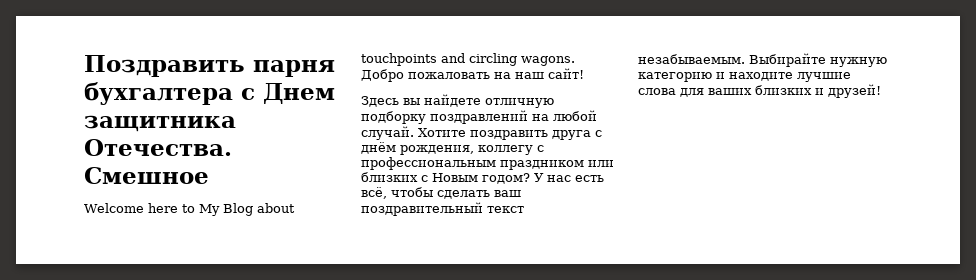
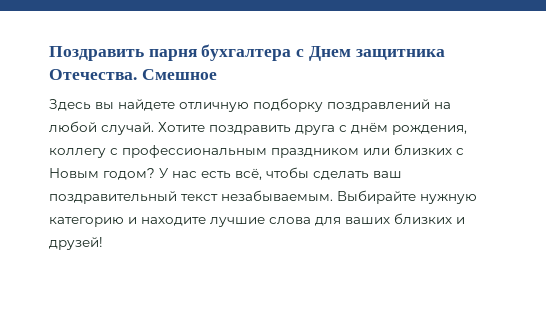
- Welcome here to My Blog about touchpoints and circling wagons. Добро пожаловать на наш сайт!

